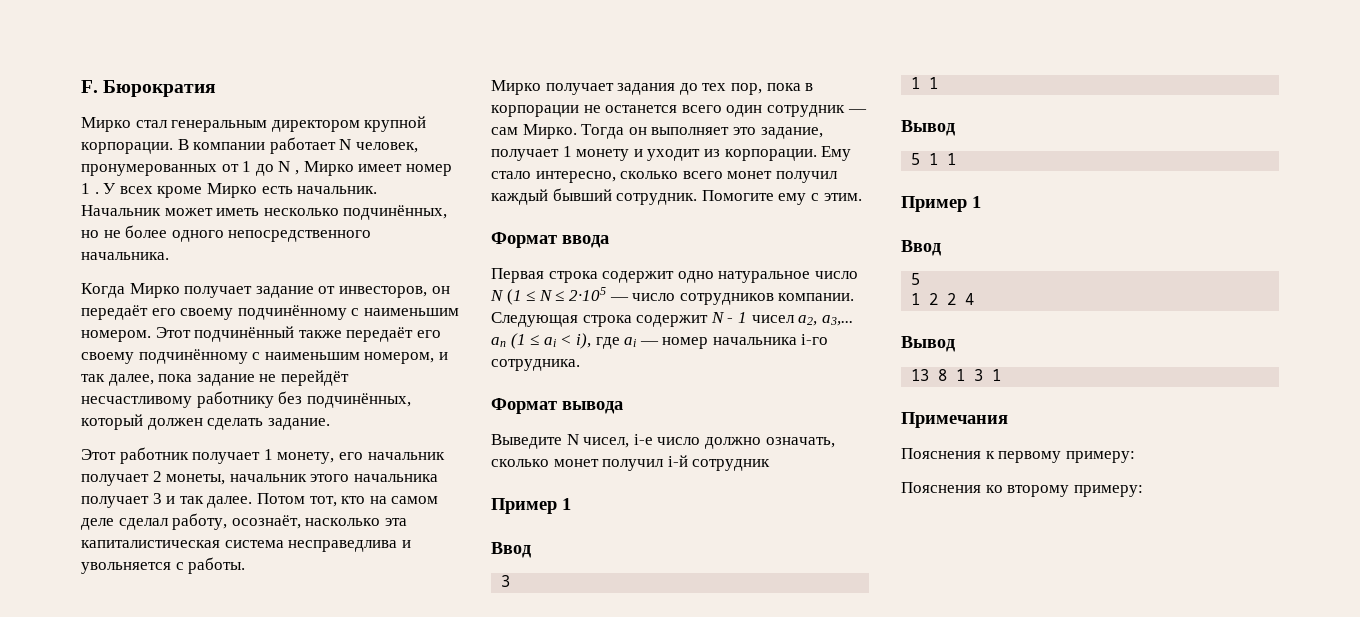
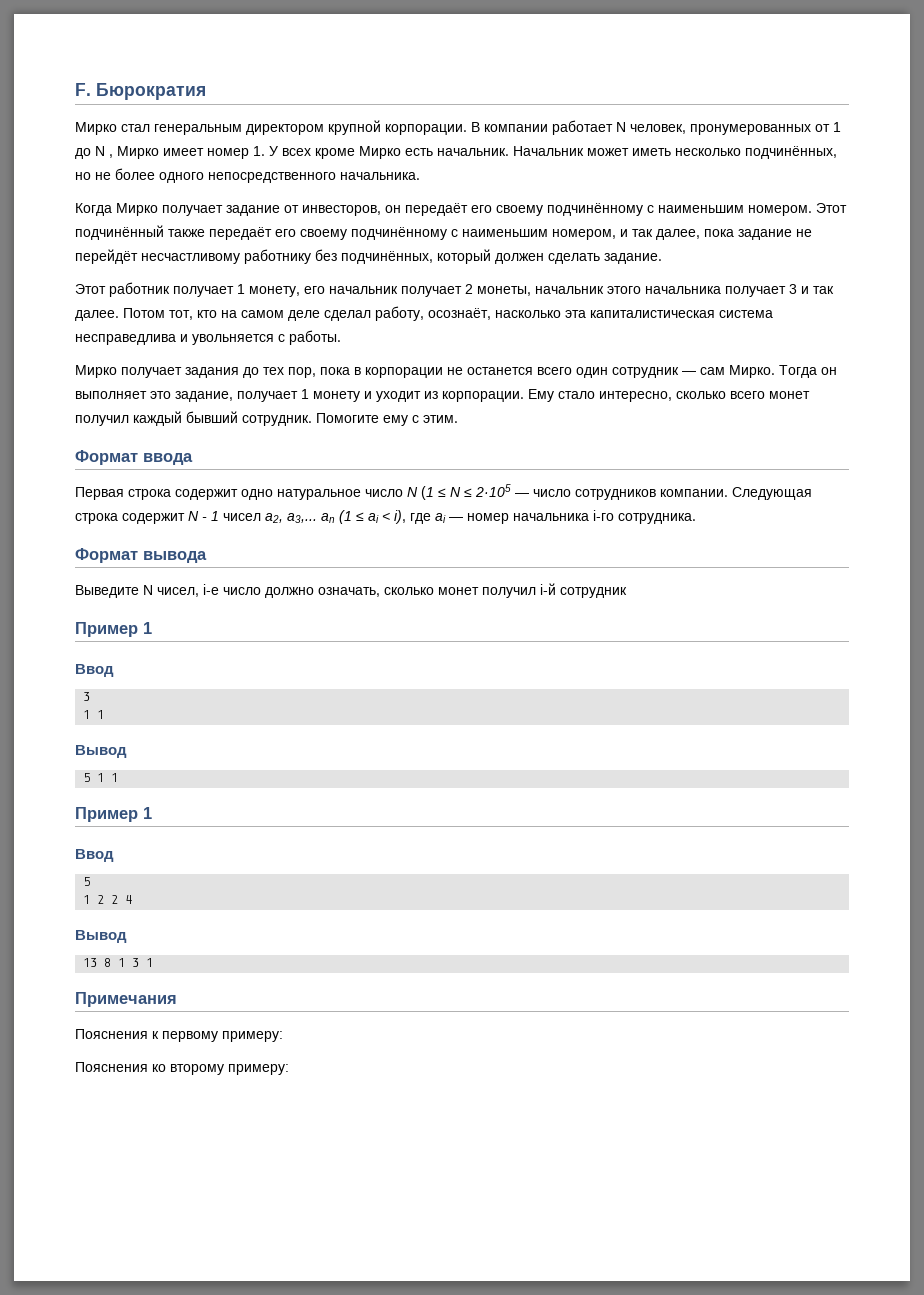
- В компании работает N человек, пронумерованных от 1 до N , Мирко имеет номер 1 . У всех кроме Мирко есть начальник.
+ В компании работает N человек, пронумерованных от 1 до N , Мирко имеет номер 1. У всех кроме Мирко есть начальник.

